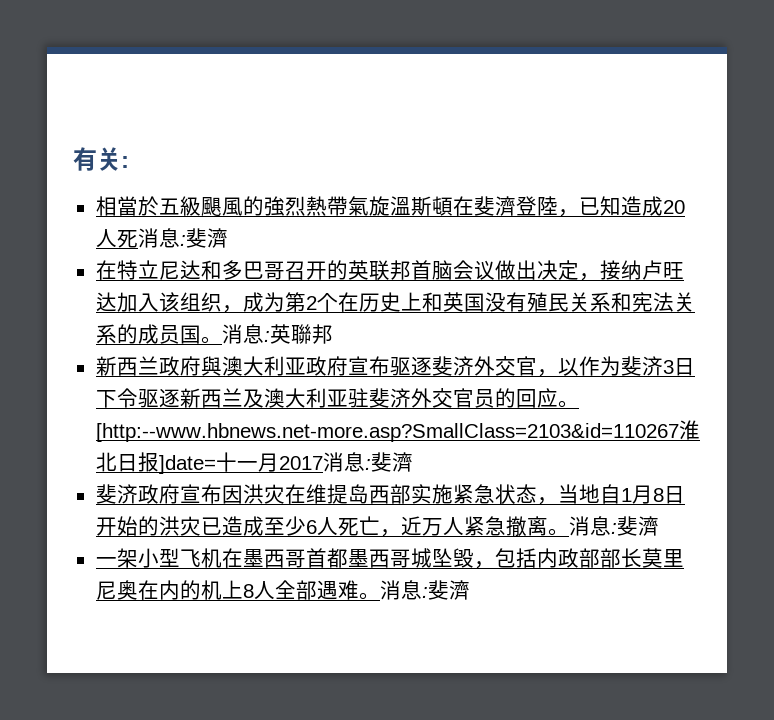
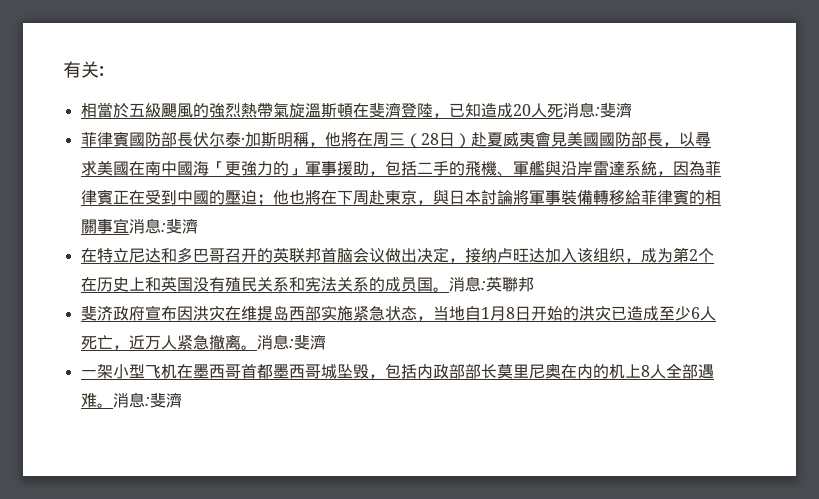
+ 菲律賓國防部長伏尔泰·加斯明稱，他將在周三（28日）赴夏威夷會見美國國防部長，以尋求美國在南中國海「更強力的」軍事援助，包括二手的飛機、軍艦與沿岸雷達系統，因為菲律賓正在受到中國的壓迫；他也將在下周赴東京，與日本討論將軍事裝備轉移給菲律賓的相關事宜消息:斐濟
- 新西兰政府與澳大利亚政府宣布驱逐斐济外交官，以作为斐济3日下令驱逐新西兰及澳大利亚驻斐济外交官员的回应。[http:--www.hbnews.net-more.asp?SmallClass=2103&id=110267淮北日报]date=十一月2017消息:斐濟

